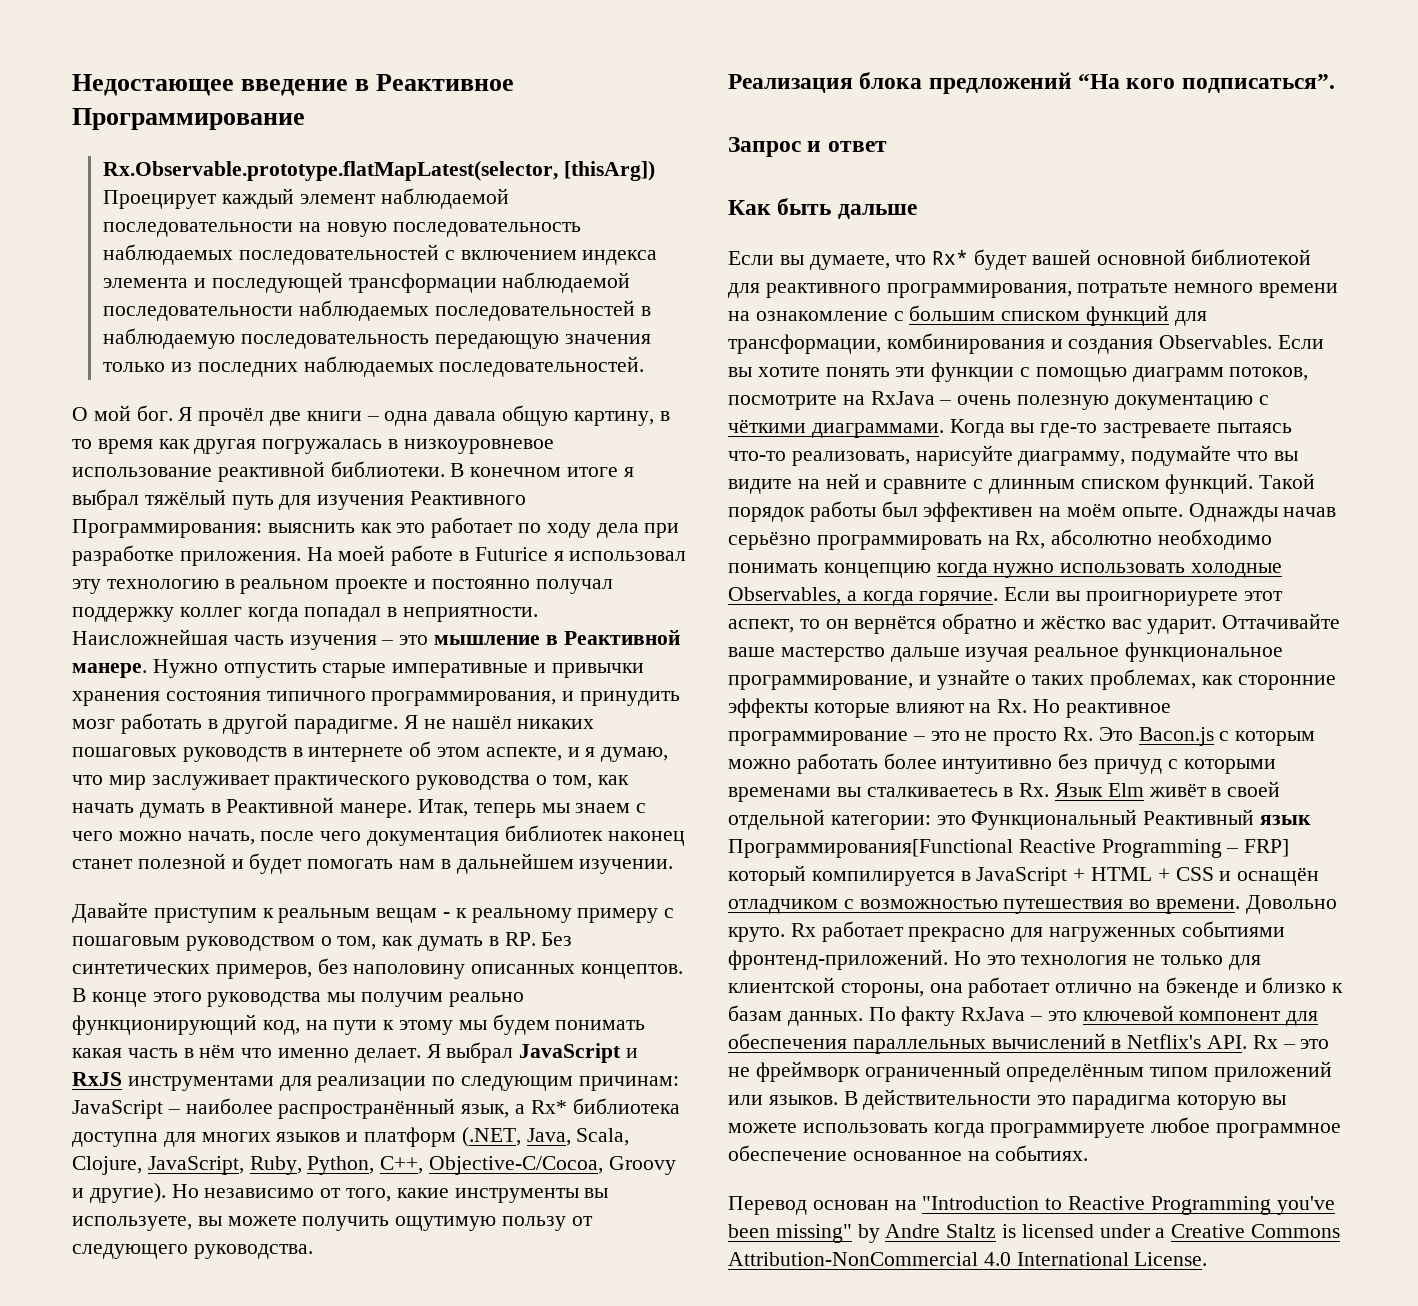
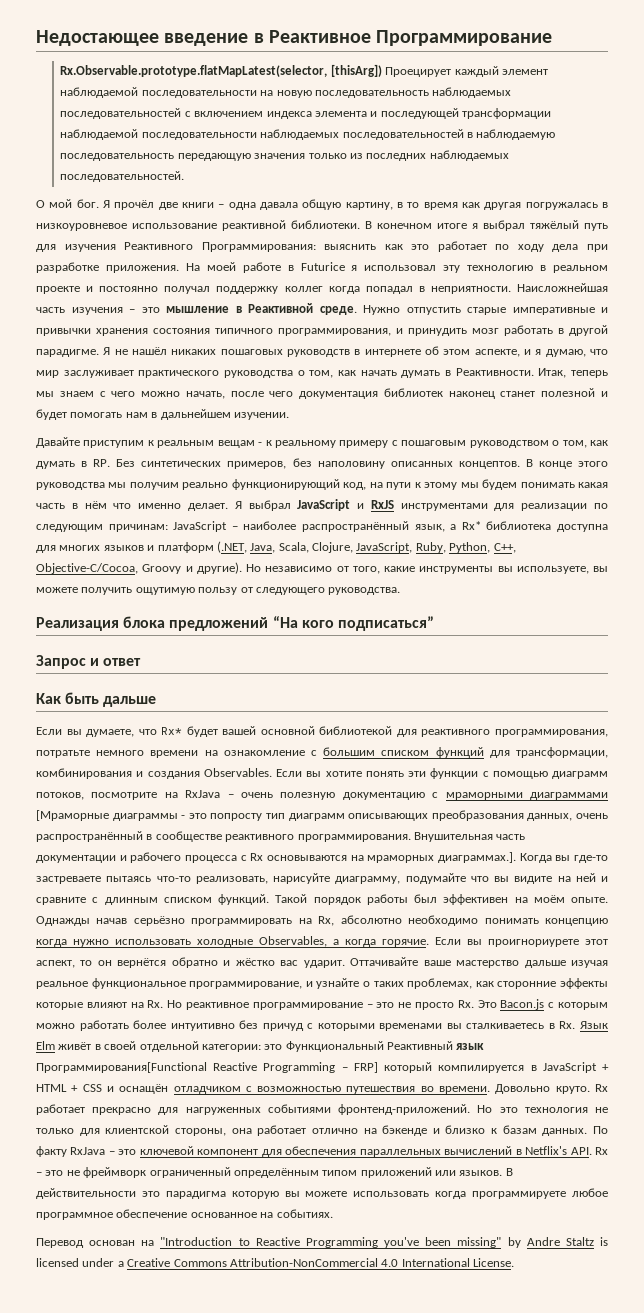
- Наисложнейшая часть изучения – это мышление в Реактивной манере.
+ Наисложнейшая часть изучения – это мышление в Реактивной среде.
- Я не нашёл никаких пошаговых руководств в интернете об этом аспекте, и я думаю, что мир заслуживает практического руководства о том, как начать думать в Реактивной манере.
+ Я не нашёл никаких пошаговых руководств в интернете об этом аспекте, и я думаю, что мир заслуживает практического руководства о том, как начать думать в Реактивности.
- Реализация блока предложений “На кого подписаться”.
+ Реализация блока предложений “На кого подписаться”
- Если вы хотите понять эти функции с помощью диаграмм потоков, посмотрите на RxJava – очень полезную документацию с чёткими диаграммами. Когда вы где-то застреваете пытаясь что-то реализовать, нарисуйте диаграмму, подумайте что вы видите на ней и сравните с длинным списком функций.
+ Если вы хотите понять эти функции с помощью диаграмм потоков, посмотрите на RxJava – очень полезную документацию с мраморными диаграммами [Мраморные диаграммы - это попросту тип диаграмм описывающих преобразования данных, очень распространённый в сообществе реактивного программирования. Внушительная часть документации и рабочего процесса с Rx основываются на мраморных диаграммах.]. Когда вы где-то застреваете пытаясь что-то реализовать, нарисуйте диаграмму, подумайте что вы видите на ней и сравните с длинным списком функций.

